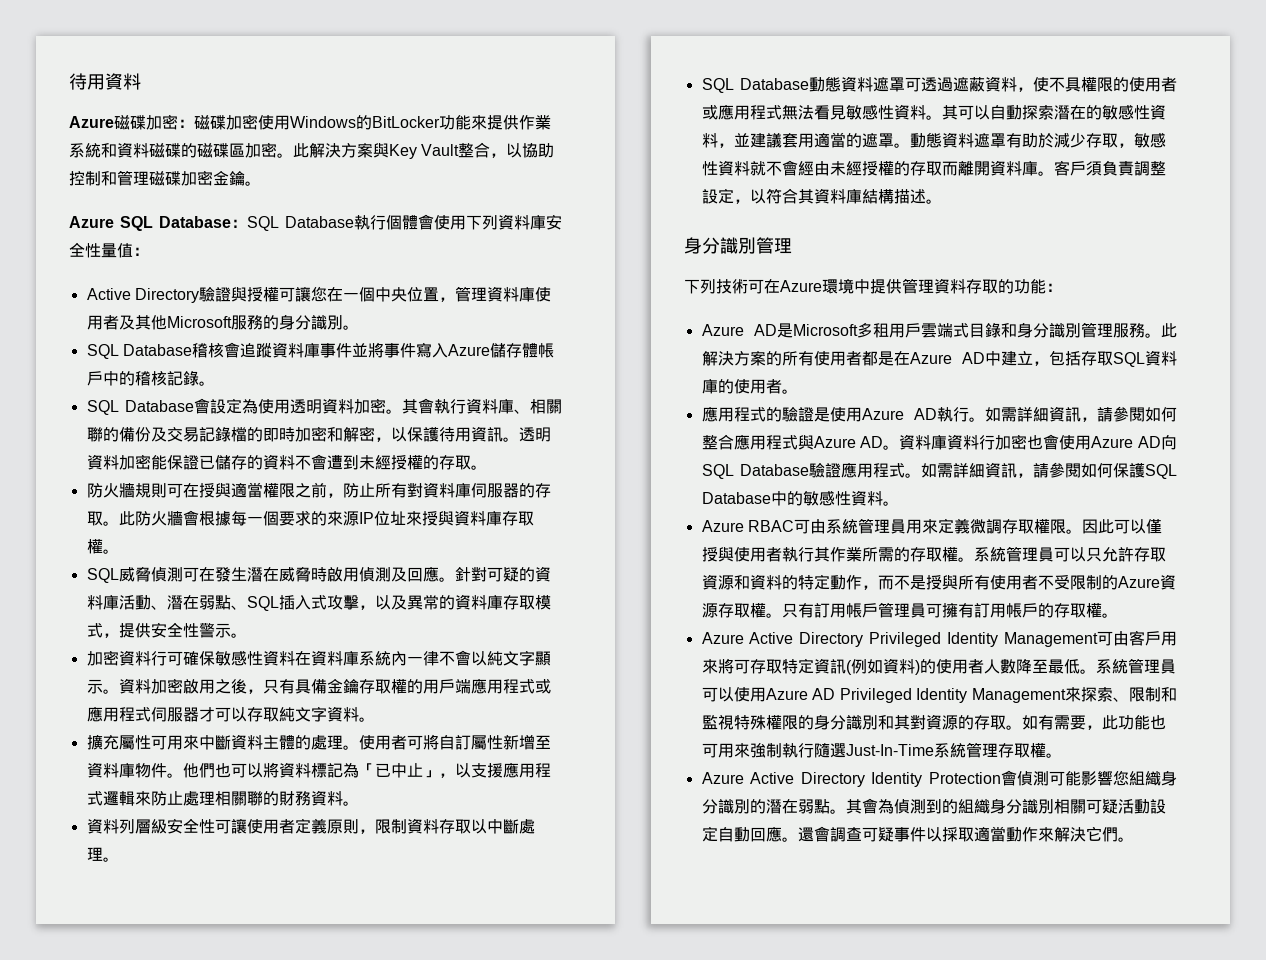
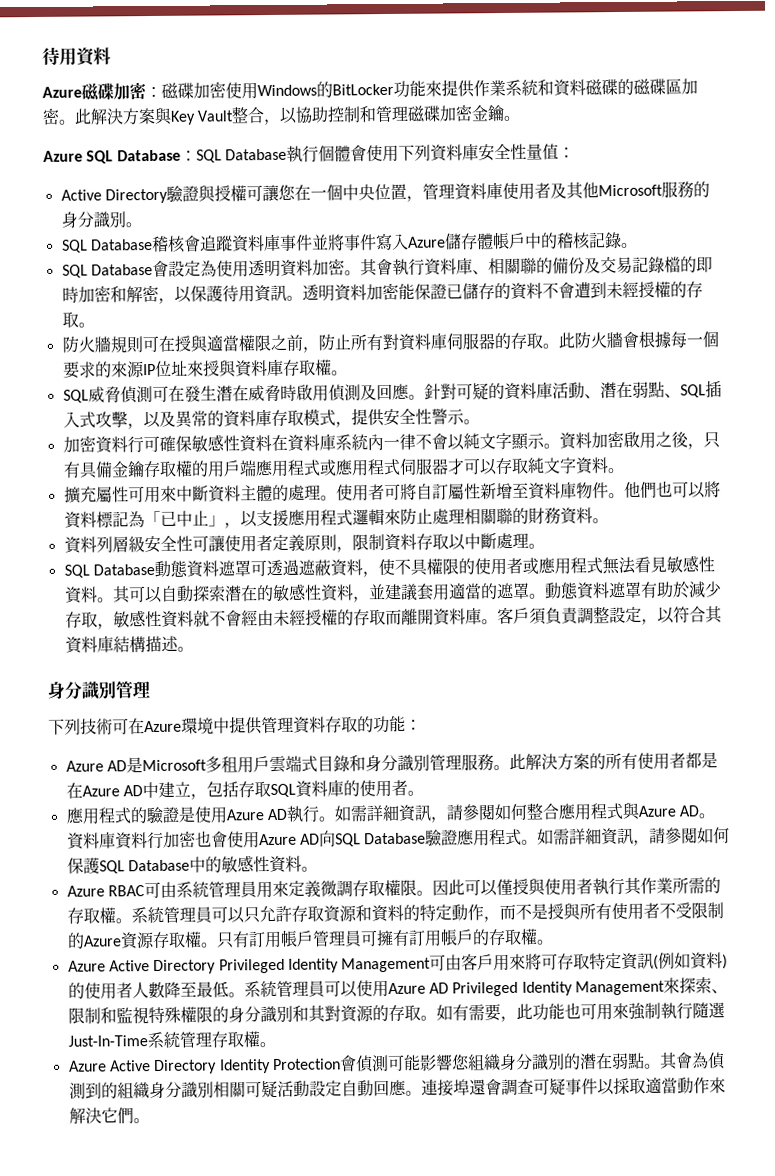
- 還會調查可疑事件以採取適當動作來解決它們。
+ 連接埠還會調查可疑事件以採取適當動作來解決它們。

